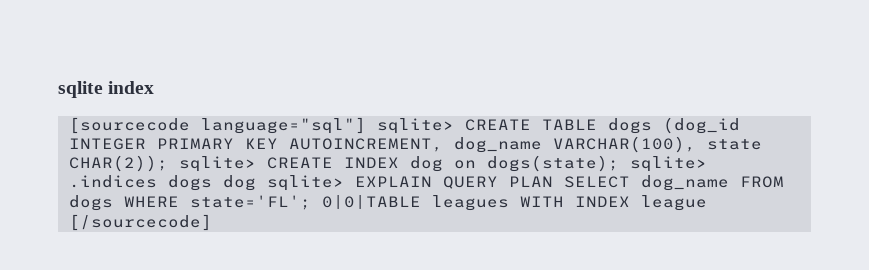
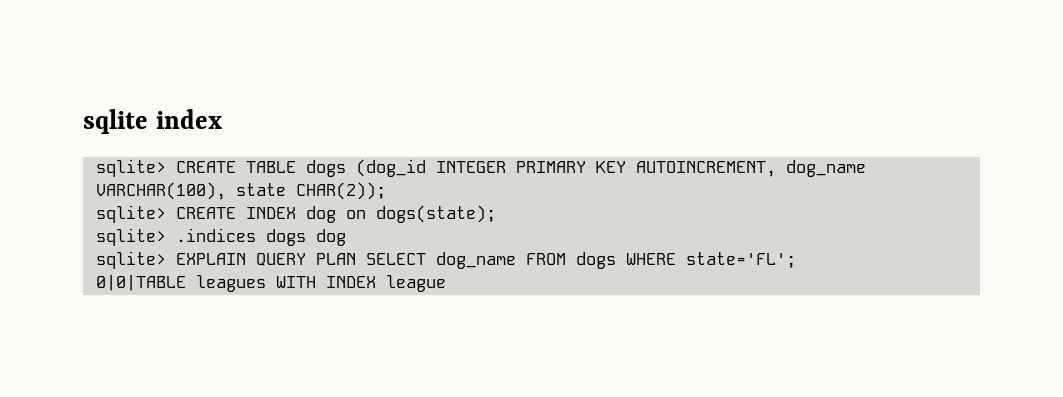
- [sourcecode language="sql"] sqlite> CREATE TABLE dogs (dog_id INTEGER PRIMARY KEY AUTOINCREMENT, dog_name VARCHAR(100), state CHAR(2)); sqlite> CREATE INDEX dog on dogs(state); sqlite> .indices dogs dog sqlite> EXPLAIN QUERY PLAN SELECT dog_name FROM dogs WHERE state='FL'; 0|0|TABLE leagues WITH INDEX league [/sourcecode]
+ sqlite> CREATE TABLE dogs (dog_id INTEGER PRIMARY KEY AUTOINCREMENT, dog_name VARCHAR(100), state CHAR(2));
+ sqlite> CREATE INDEX dog on dogs(state);
+ sqlite> .indices dogs dog
+ sqlite> EXPLAIN QUERY PLAN SELECT dog_name FROM dogs WHERE state='FL';
+ 0|0|TABLE leagues WITH INDEX league

